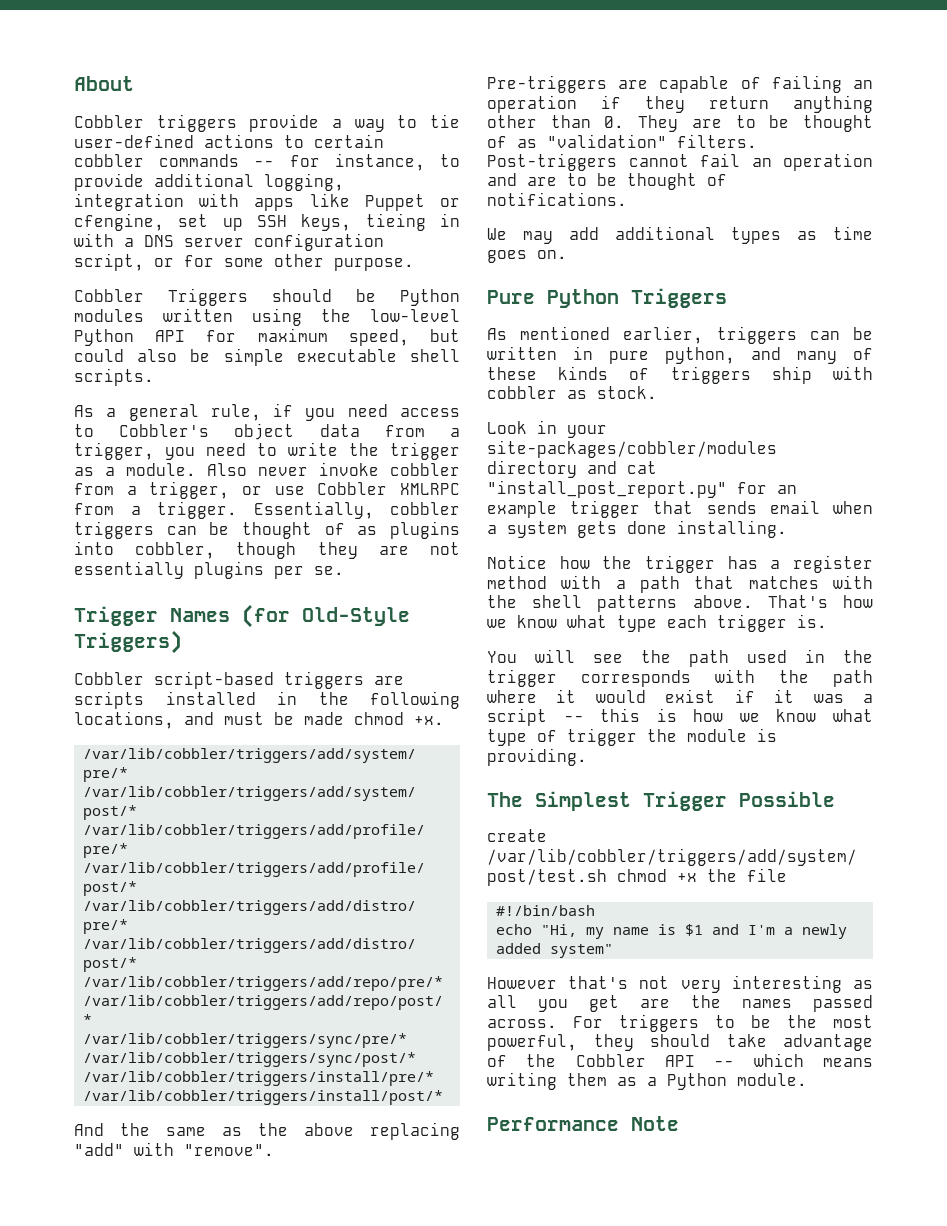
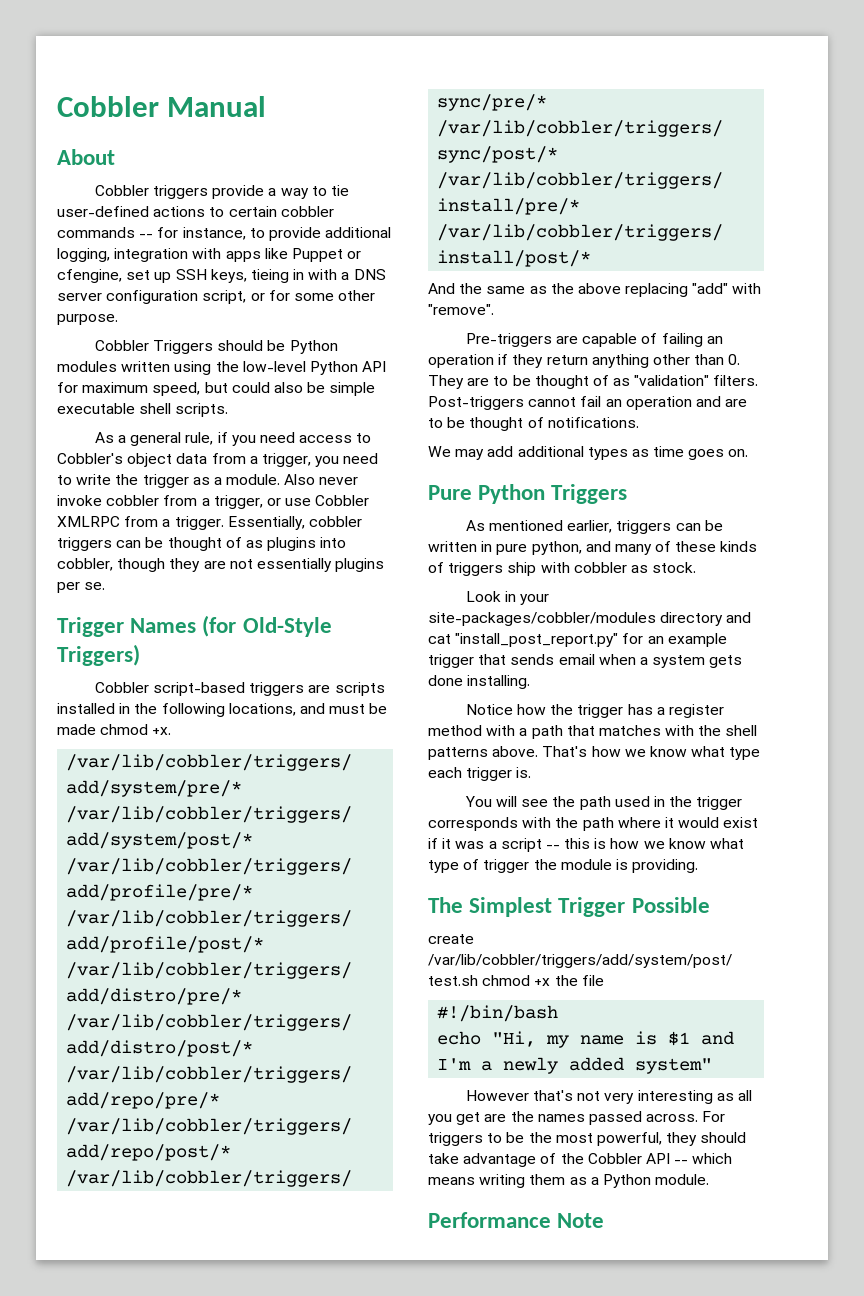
+ Cobbler Manual

